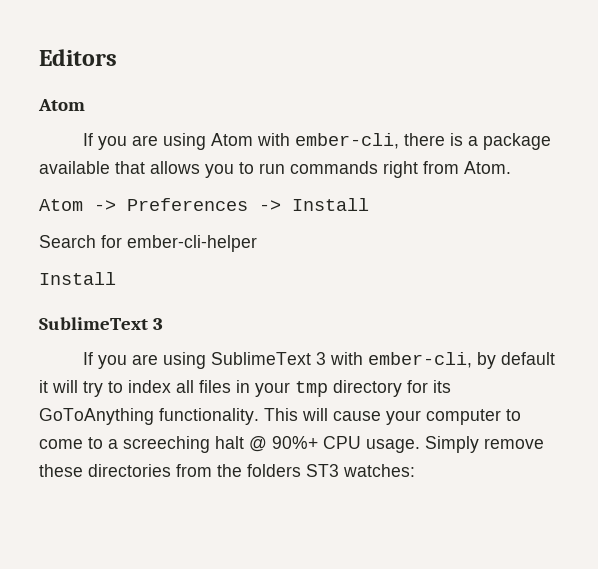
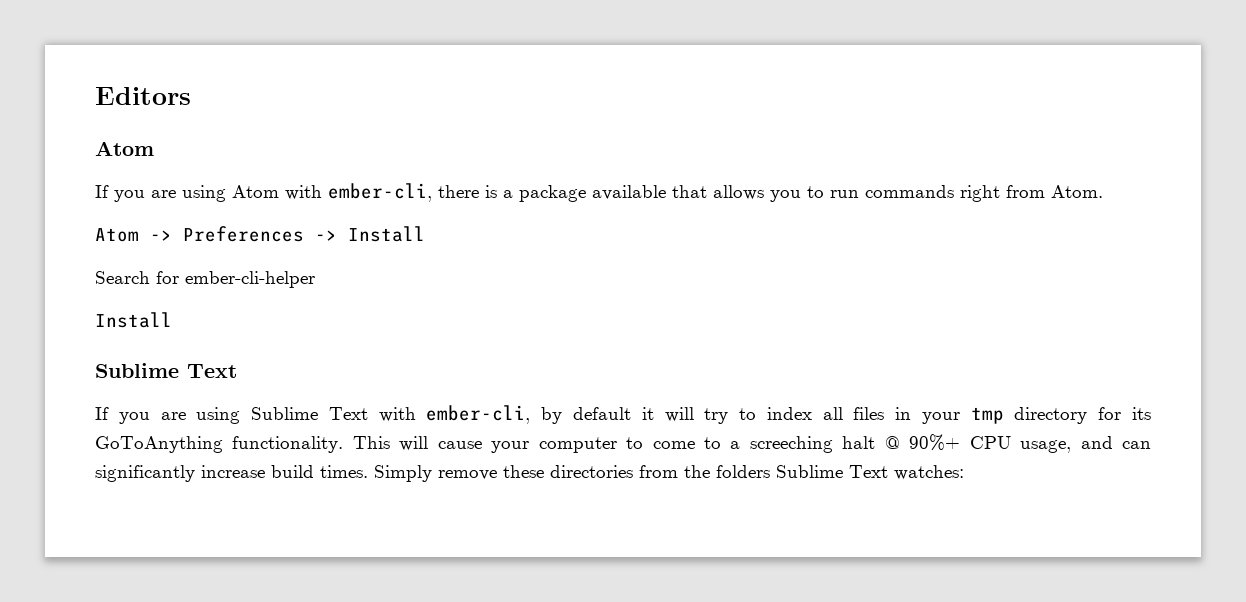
  Search for ember-cli-helper
  Install
- SublimeText 3
- If you are using SublimeText 3 with ember-cli, by default it will try to index all files in your tmp directory for its GoToAnything functionality.
+ Sublime Text
+ If you are using Sublime Text with ember-cli, by default it will try to index all files in your tmp directory for its GoToAnything functionality.
- This will cause your computer to come to a screeching halt @ 90%+ CPU usage.
+ This will cause your computer to come to a screeching halt @ 90%+ CPU usage, and can significantly increase build times.
- Simply remove these directories from the folders ST3 watches:
+ Simply remove these directories from the folders Sublime Text watches:

